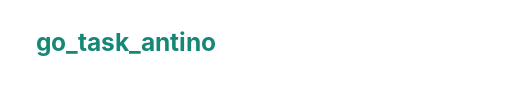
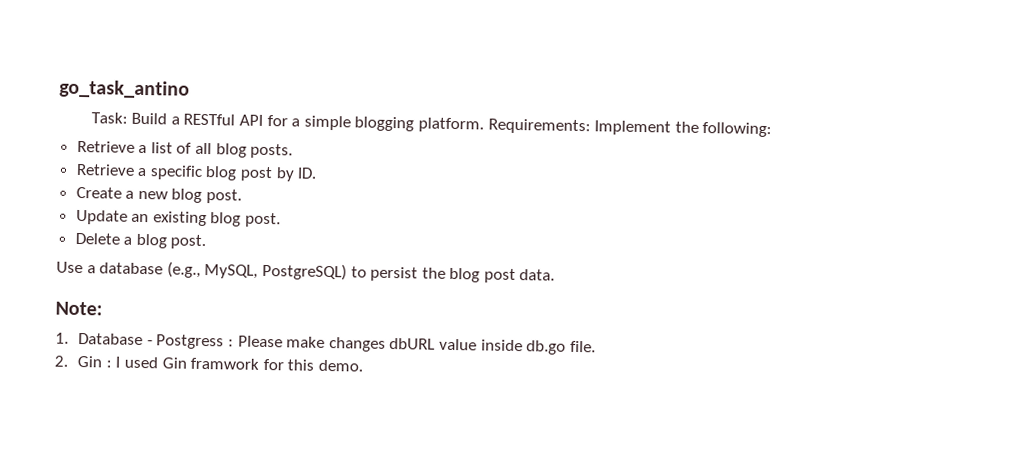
+ Task: Build a RESTful API for a simple blogging platform. Requirements: Implement the following:
+ Retrieve a list of all blog posts.
+ Retrieve a specific blog post by ID.
+ Create a new blog post.
+ Update an existing blog post.
+ Delete a blog post.
+ Use a database (e.g., MySQL, PostgreSQL) to persist the blog post data.
+ Note:
+ 1. Database - Postgress : Please make changes dbURL value inside db.go file.
+ 2. Gin : I used Gin framwork for this demo.

